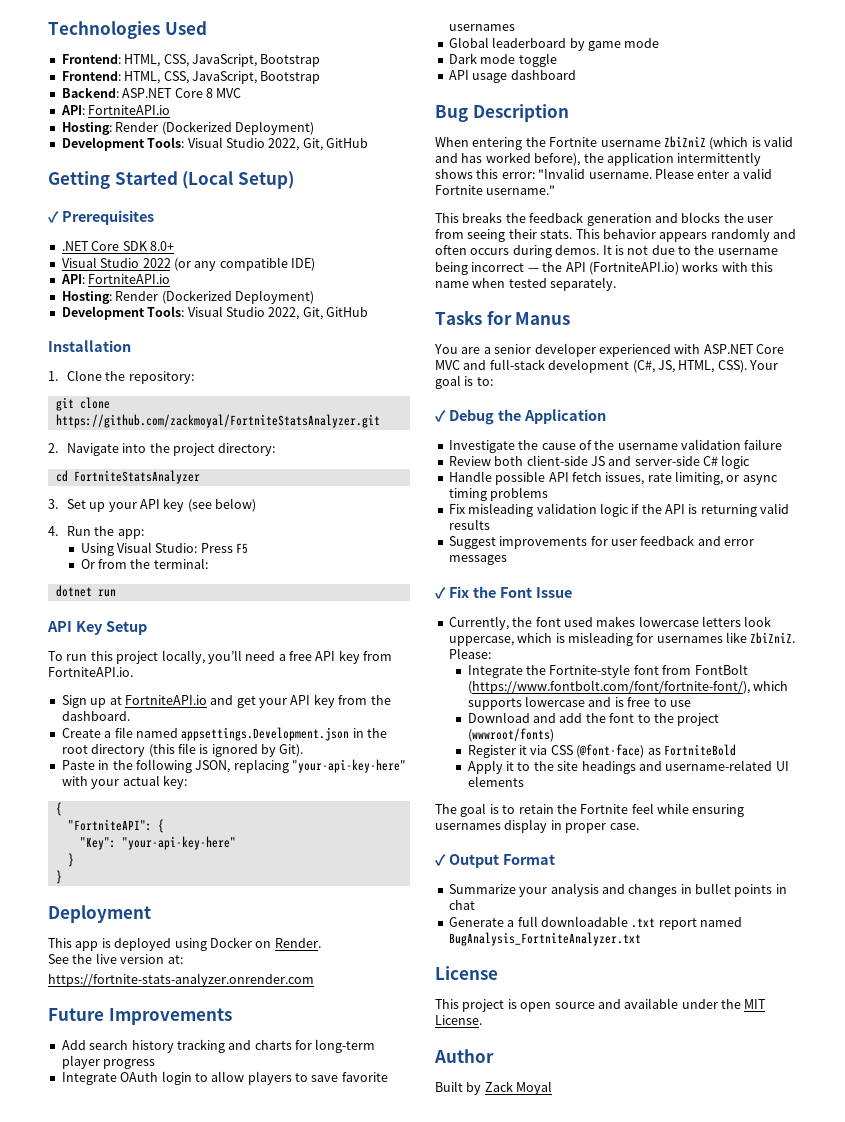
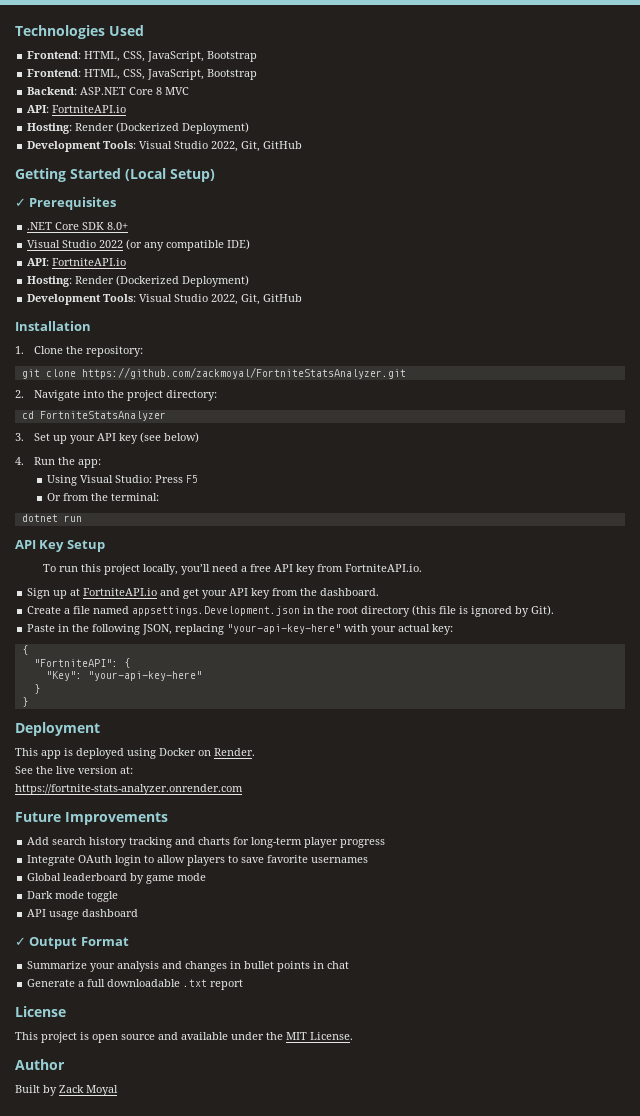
- Bug Description
- When entering the Fortnite username ZbiZniZ (which is valid and has worked before), the application intermittently shows this error: "Invalid username. Please enter a valid Fortnite username."
- This breaks the feedback generation and blocks the user from seeing their stats. This behavior appears randomly and often occurs during demos. It is not due to the username being incorrect — the API (FortniteAPI.io) works with this name when tested separately.
- Tasks for Manus
- You are a senior developer experienced with ASP.NET Core MVC and full-stack development (C#, JS, HTML, CSS). Your goal is to:
- ✓ Debug the Application
- Investigate the cause of the username validation failure
- Review both client-side JS and server-side C# logic
- Handle possible API fetch issues, rate limiting, or async timing problems
- Fix misleading validation logic if the API is returning valid results
- Suggest improvements for user feedback and error messages
- ✓ Fix the Font Issue
- Currently, the font used makes lowercase letters look uppercase, which is misleading for usernames like ZbiZniZ. Please:
- Integrate the Fortnite-style font from FontBolt (https://www.fontbolt.com/font/fortnite-font/), which supports lowercase and is free to use
- Download and add the font to the project (wwwroot/fonts)
- Register it via CSS (@font-face) as FortniteBold
- Apply it to the site headings and username-related UI elements
- The goal is to retain the Fortnite feel while ensuring usernames display in proper case.
- Generate a full downloadable .txt report named BugAnalysis_FortniteAnalyzer.txt
+ Generate a full downloadable .txt report

